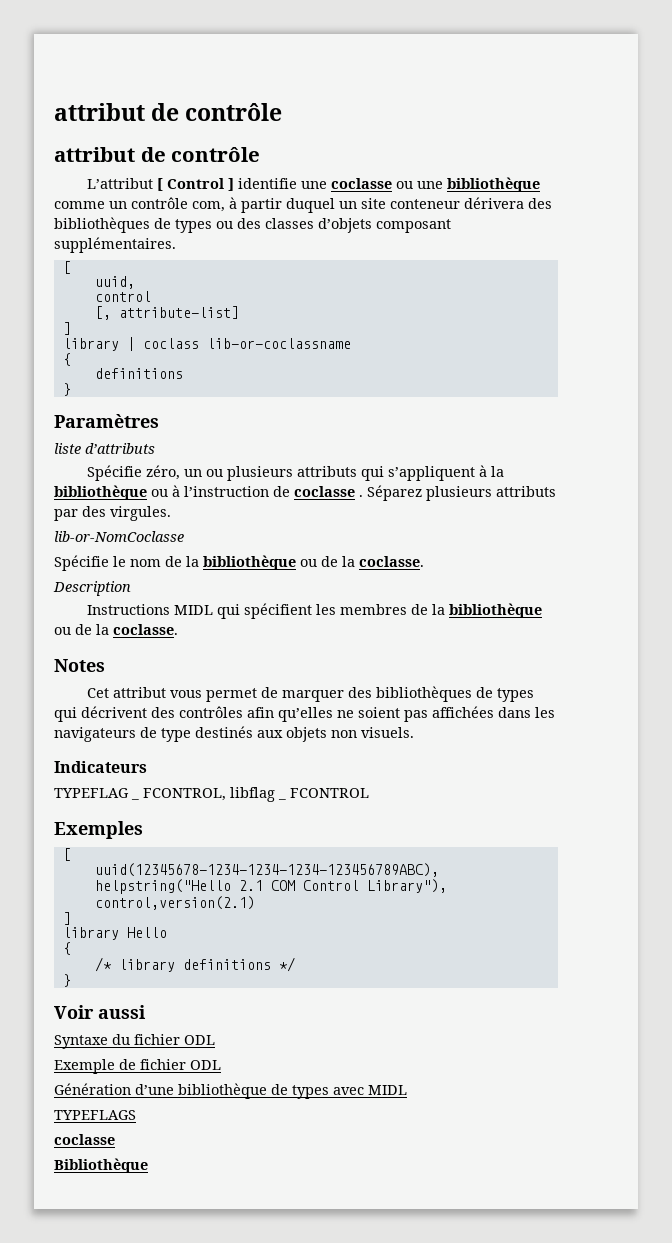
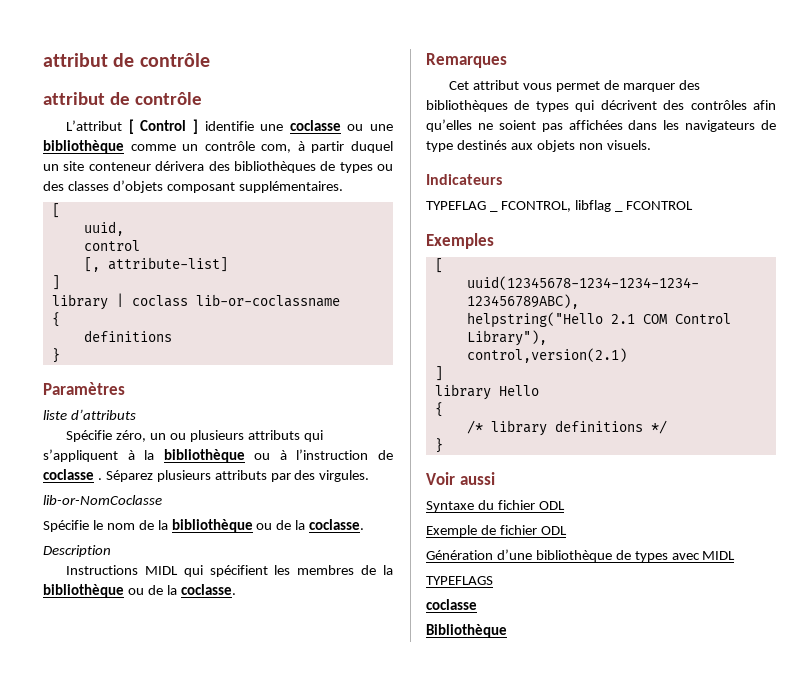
- Notes
+ Remarques

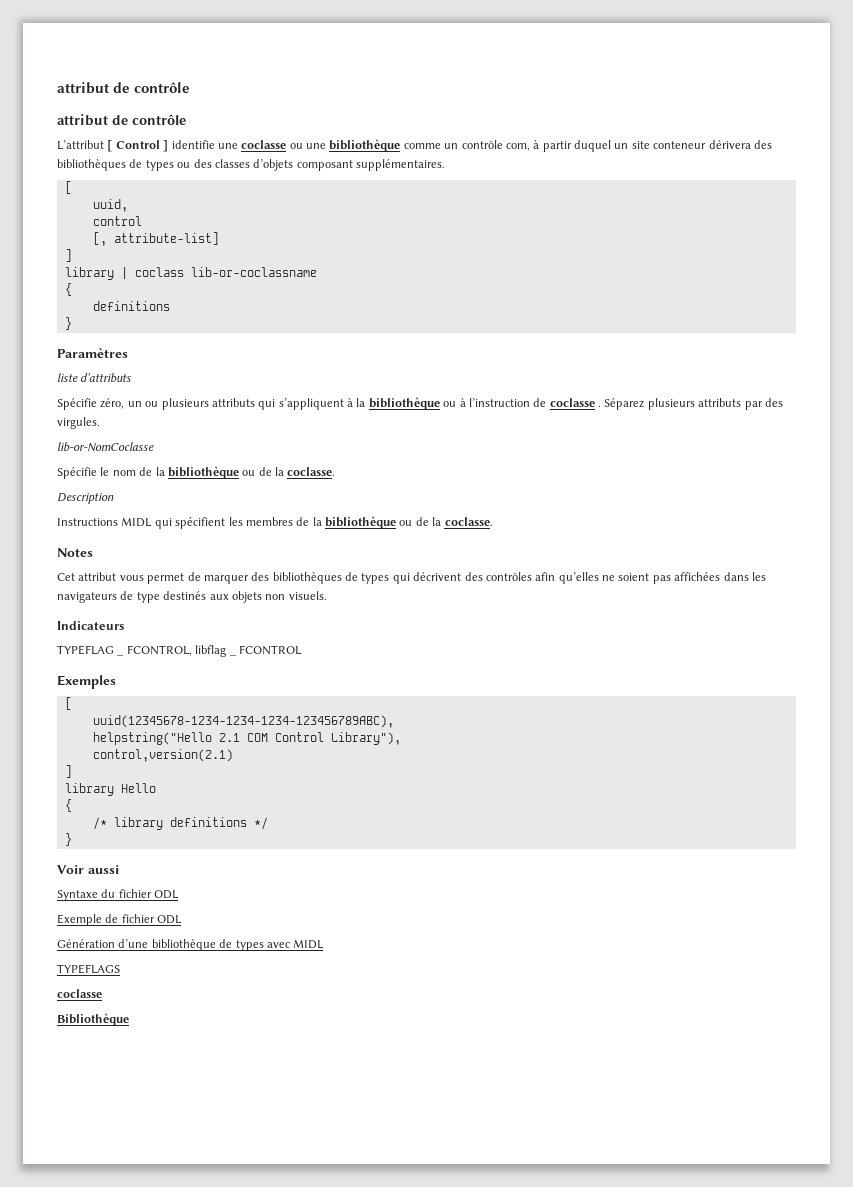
- Remarques
+ Notes

